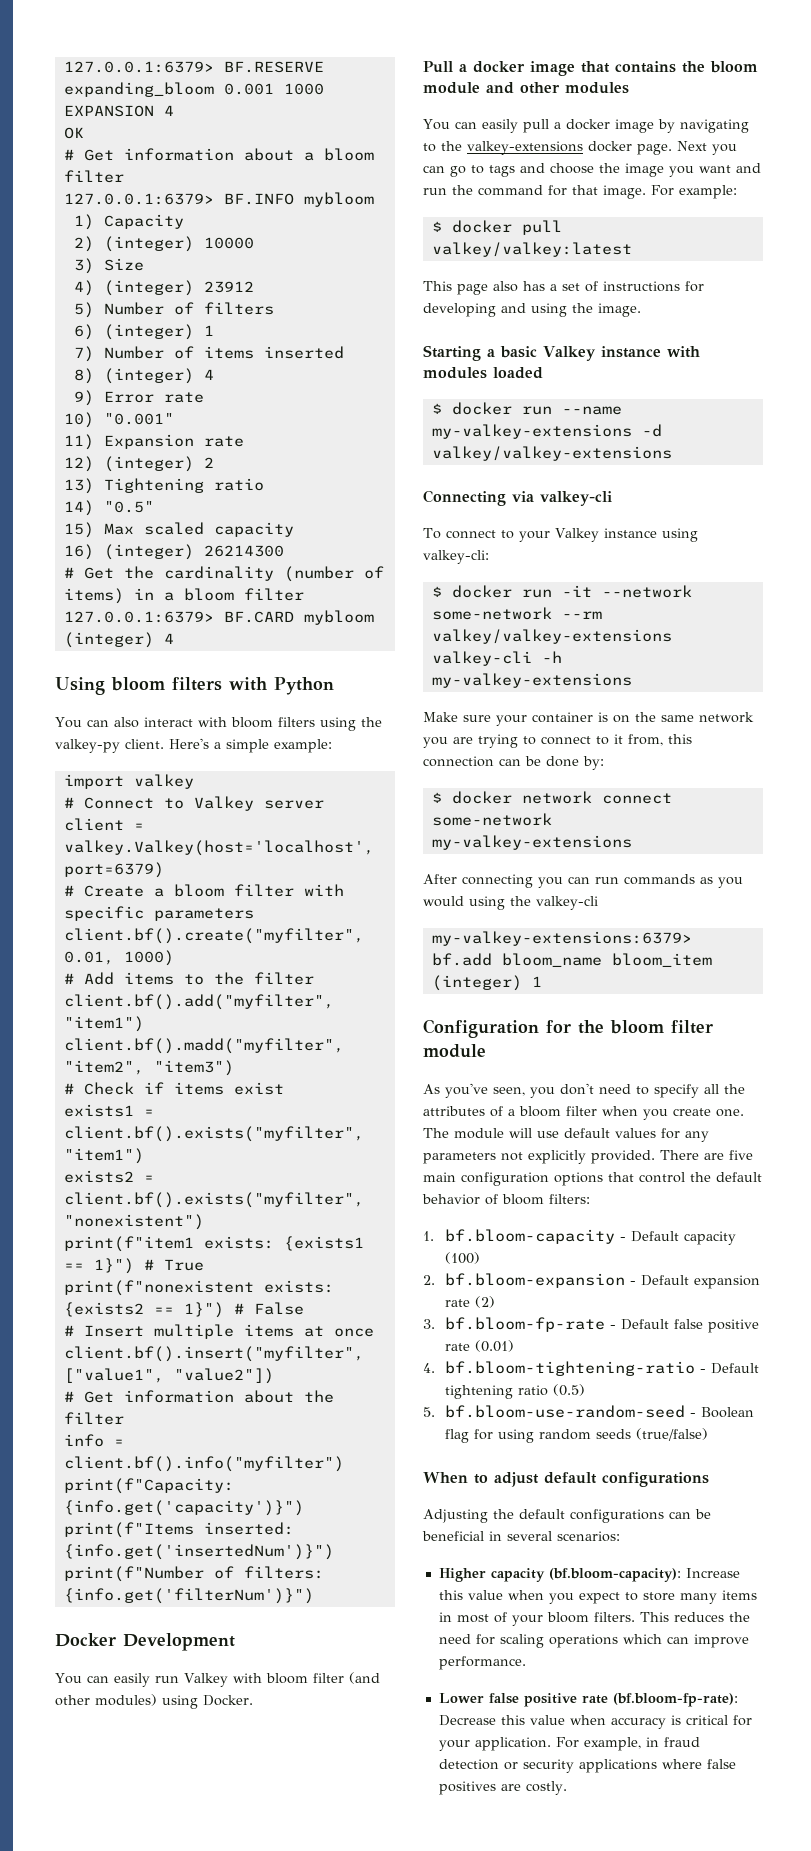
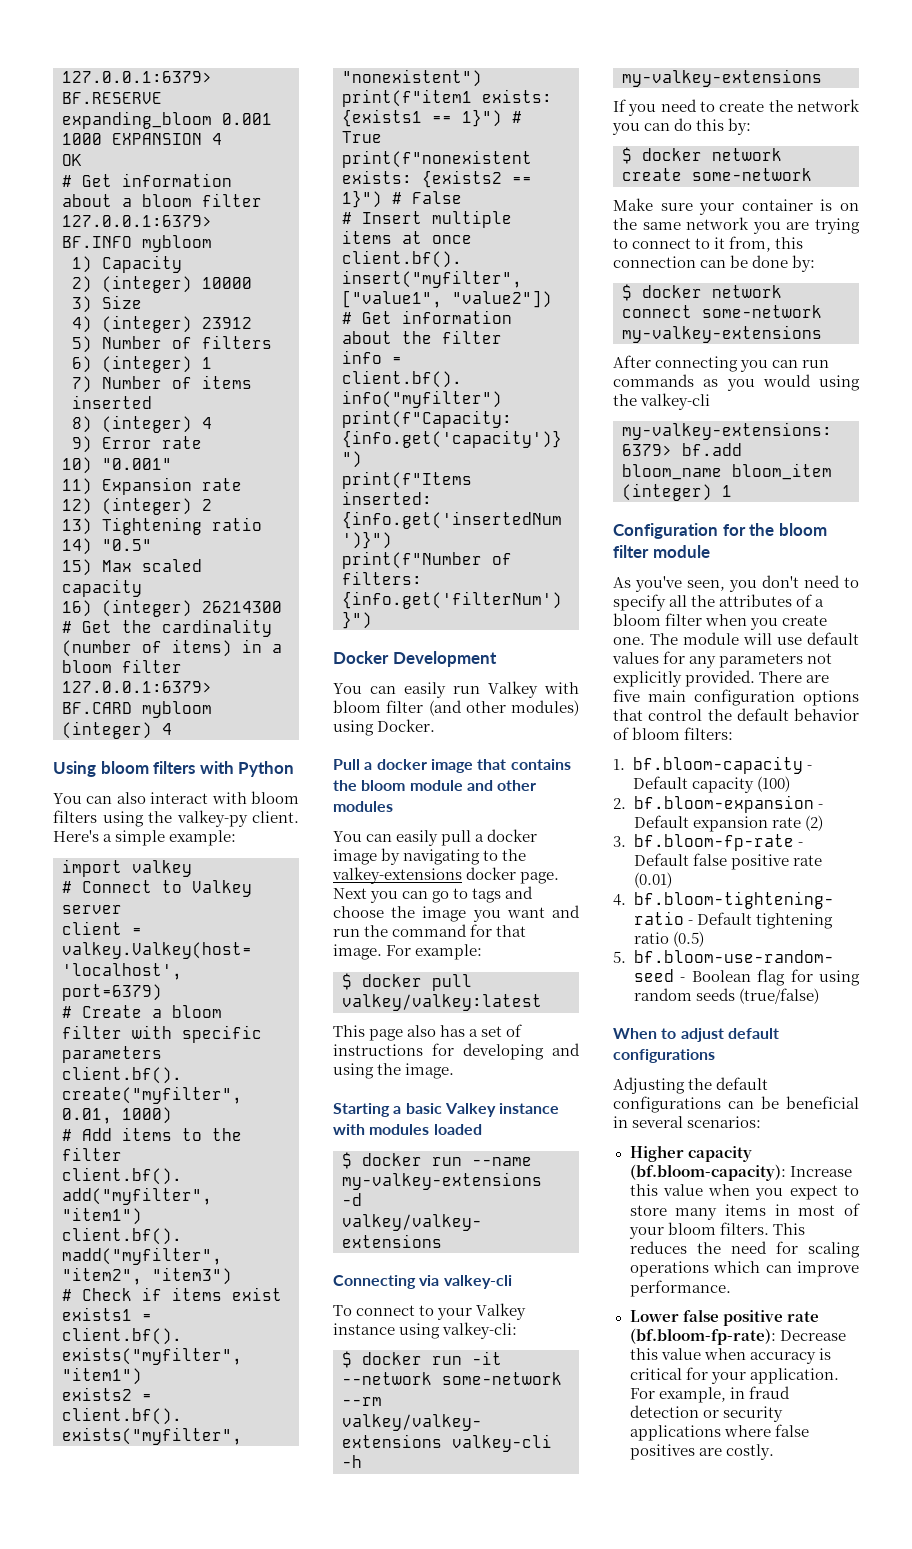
+ If you need to create the network you can do this by:
+ $ docker network create some-network

